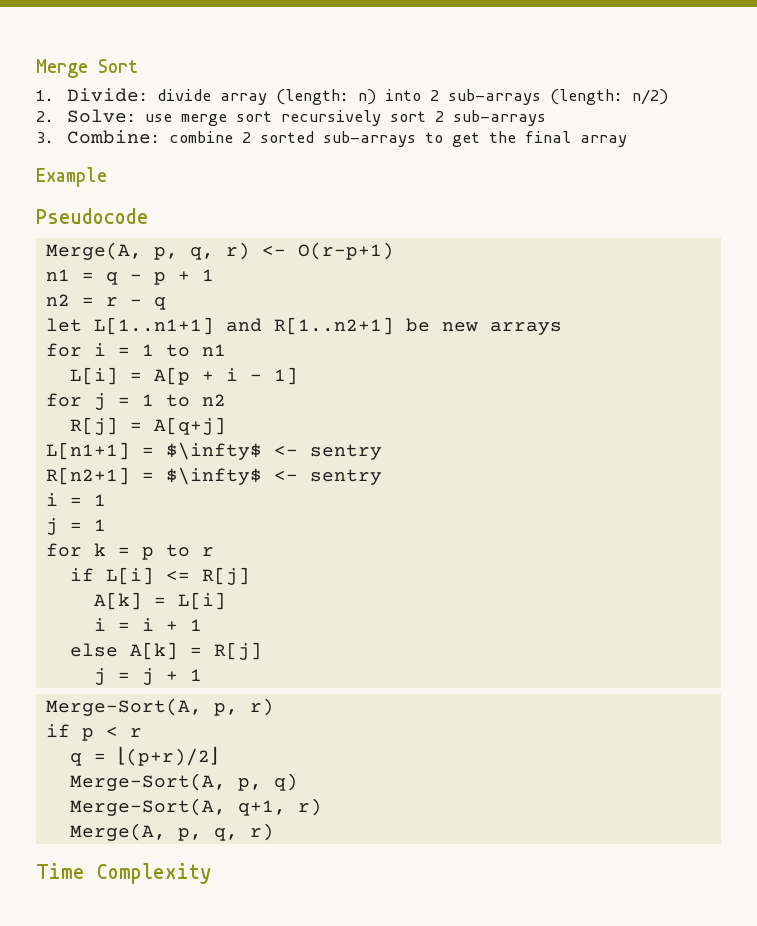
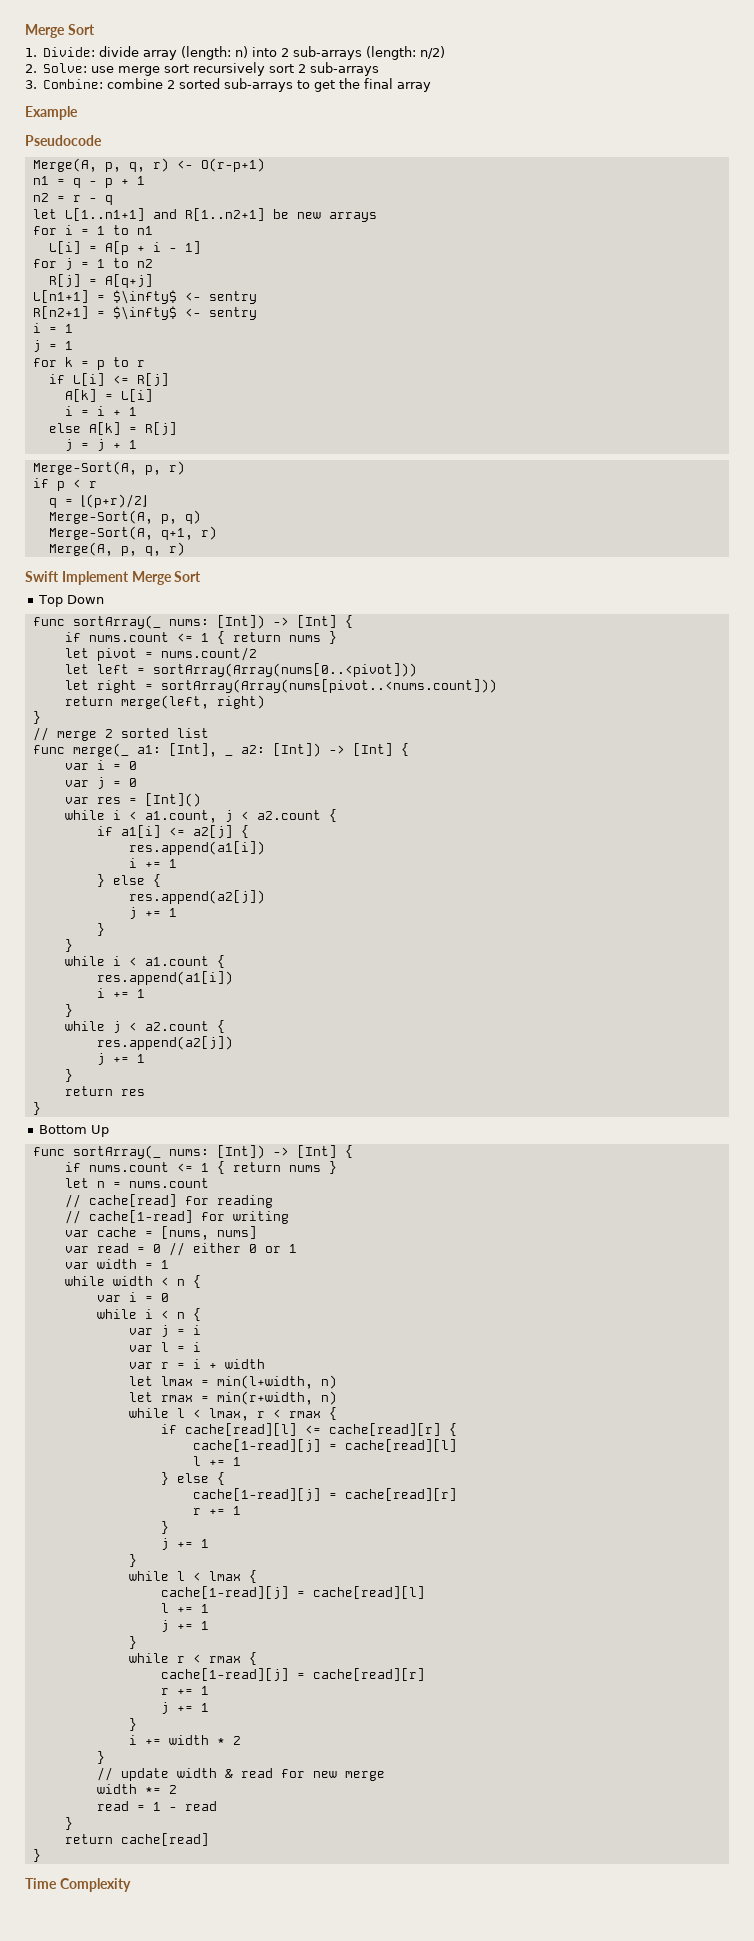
+ Swift Implement Merge Sort
+ Top Down
+ func sortArray(_ nums: [Int]) -> [Int] {
+ if nums.count <= 1 { return nums }
+ let pivot = nums.count/2
+ let left = sortArray(Array(nums[0..<pivot]))
+ let right = sortArray(Array(nums[pivot..<nums.count]))
+ return merge(left, right)
+ }
+ // merge 2 sorted list
+ func merge(_ a1: [Int], _ a2: [Int]) -> [Int] {
+ var i = 0
+ var j = 0
+ var res = [Int]()
+ while i < a1.count, j < a2.count {
+ if a1[i] <= a2[j] {
+ res.append(a1[i])
+ i += 1
+ } else {
+ res.append(a2[j])
+ j += 1
+ }
+ }
+ while i < a1.count {
+ res.append(a1[i])
+ i += 1
+ }
+ while j < a2.count {
+ res.append(a2[j])
+ j += 1
+ }
+ return res
+ }
+ Bottom Up
+ func sortArray(_ nums: [Int]) -> [Int] {
+ if nums.count <= 1 { return nums }
+ let n = nums.count
+ // cache[read] for reading
+ // cache[1-read] for writing
+ var cache = [nums, nums]
+ var read = 0 // either 0 or 1
+ var width = 1
+ while width < n {
+ var i = 0
+ while i < n {
+ var j = i
+ var l = i
+ var r = i + width
+ let lmax = min(l+width, n)
+ let rmax = min(r+width, n)
+ while l < lmax, r < rmax {
+ if cache[read][l] <= cache[read][r] {
+ cache[1-read][j] = cache[read][l]
+ l += 1
+ } else {
+ cache[1-read][j] = cache[read][r]
+ r += 1
+ }
+ j += 1
+ }
+ while l < lmax {
+ cache[1-read][j] = cache[read][l]
+ l += 1
+ j += 1
+ }
+ while r < rmax {
+ cache[1-read][j] = cache[read][r]
+ r += 1
+ j += 1
+ }
+ i += width * 2
+ }
+ // update width & read for new merge
+ width *= 2
+ read = 1 - read
+ }
+ return cache[read]
+ }

